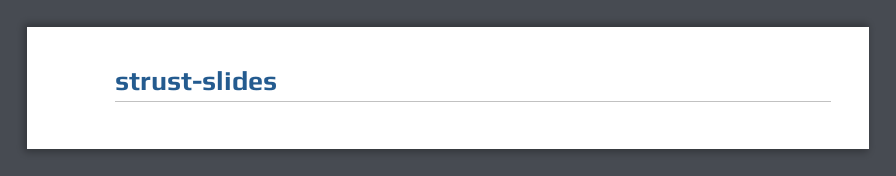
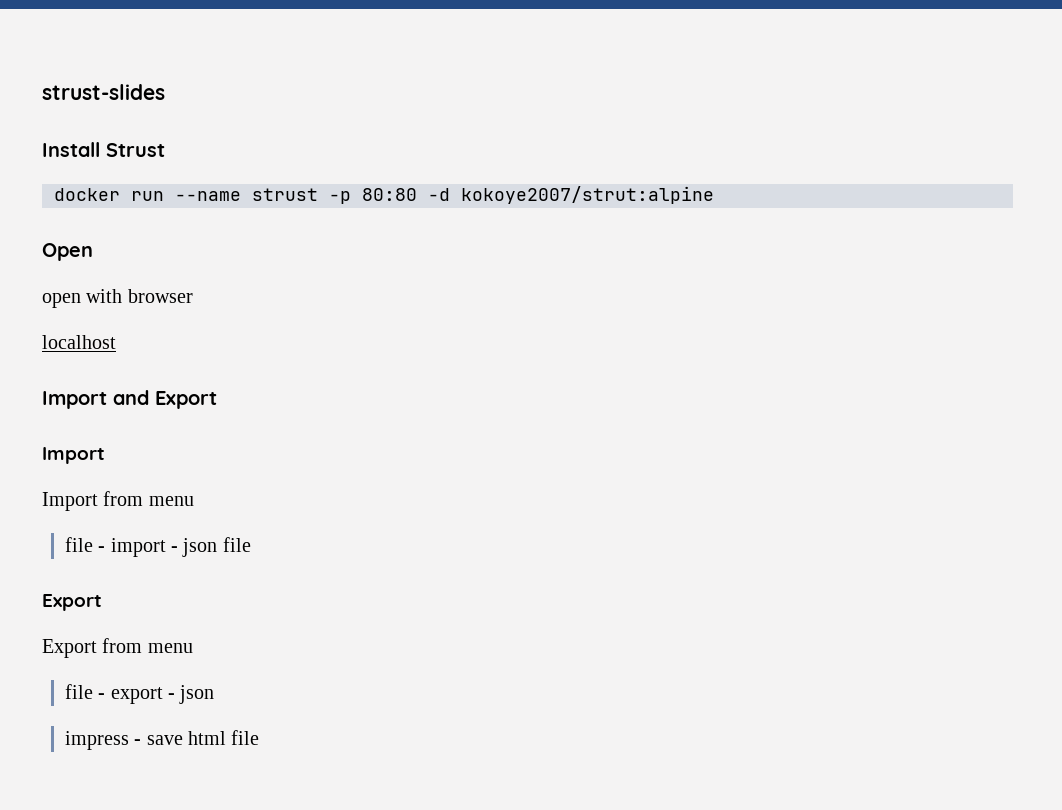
+ Install Strust
+ docker run --name strust -p 80:80 -d kokoye2007/strut:alpine
+ Open
+ open with browser
+ localhost
+ Import and Export
+ Import
+ Import from menu
+ file - import - json file
+ Export
+ Export from menu
+ file - export - json
+ impress - save html file

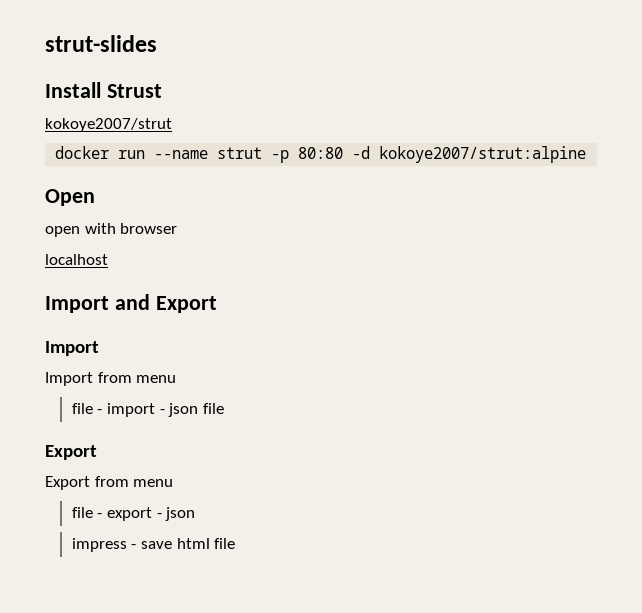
- strust-slides
+ strut-slides
+ kokoye2007/strut
- docker run --name strust -p 80:80 -d kokoye2007/strut:alpine
+ docker run --name strut -p 80:80 -d kokoye2007/strut:alpine

